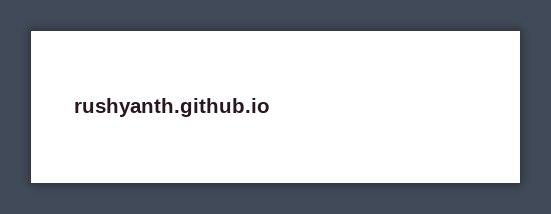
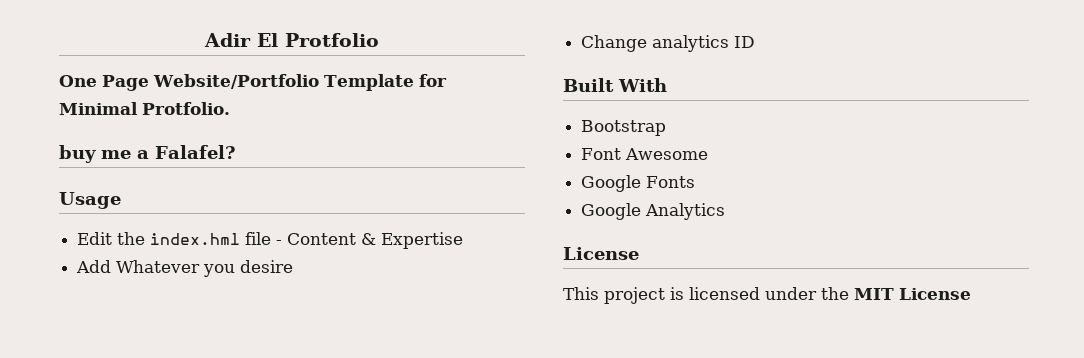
- rushyanth.github.io
+ Adir El Protfolio
+ One Page Website/Portfolio Template for Minimal Protfolio.
+ buy me a Falafel?
+ Usage
+ Edit the index.hml file - Content & Expertise
+ Add Whatever you desire
+ Change analytics ID
+ Built With
+ Bootstrap
+ Font Awesome
+ Google Fonts
+ Google Analytics
+ License
+ This project is licensed under the MIT License

